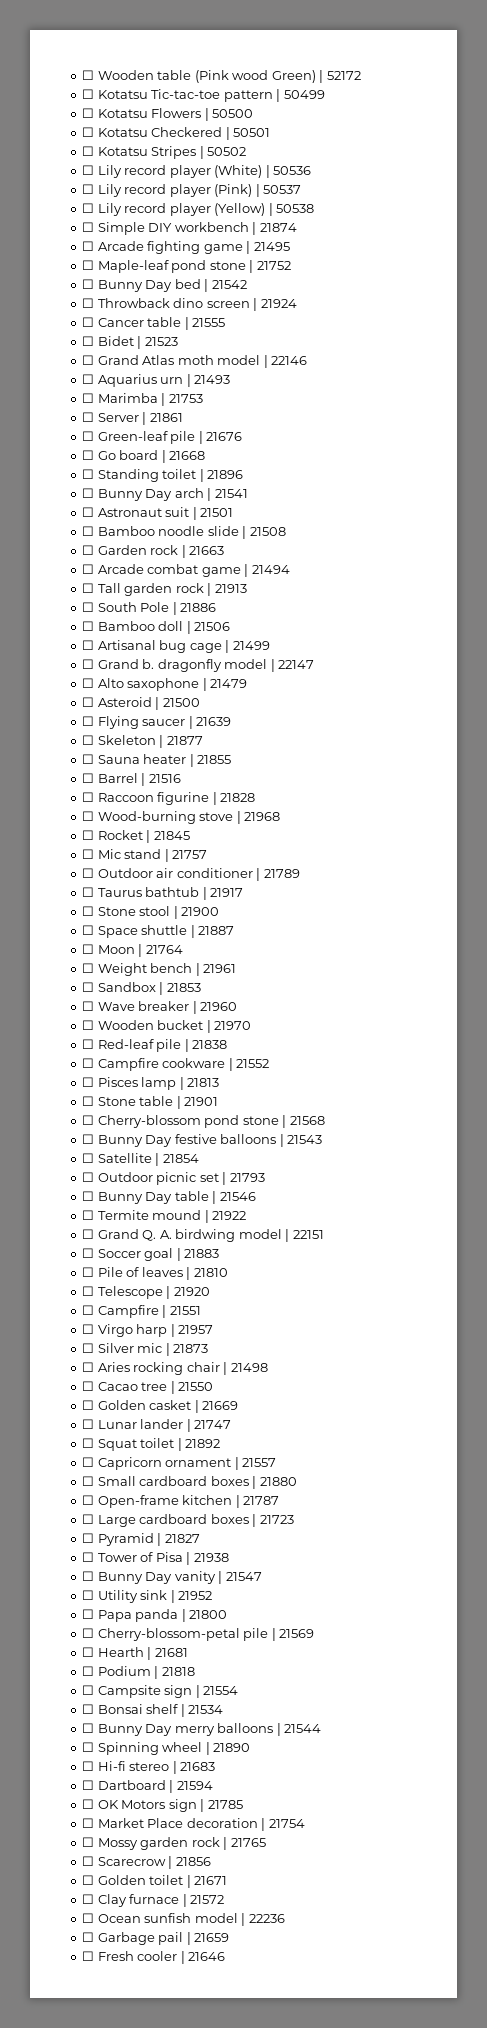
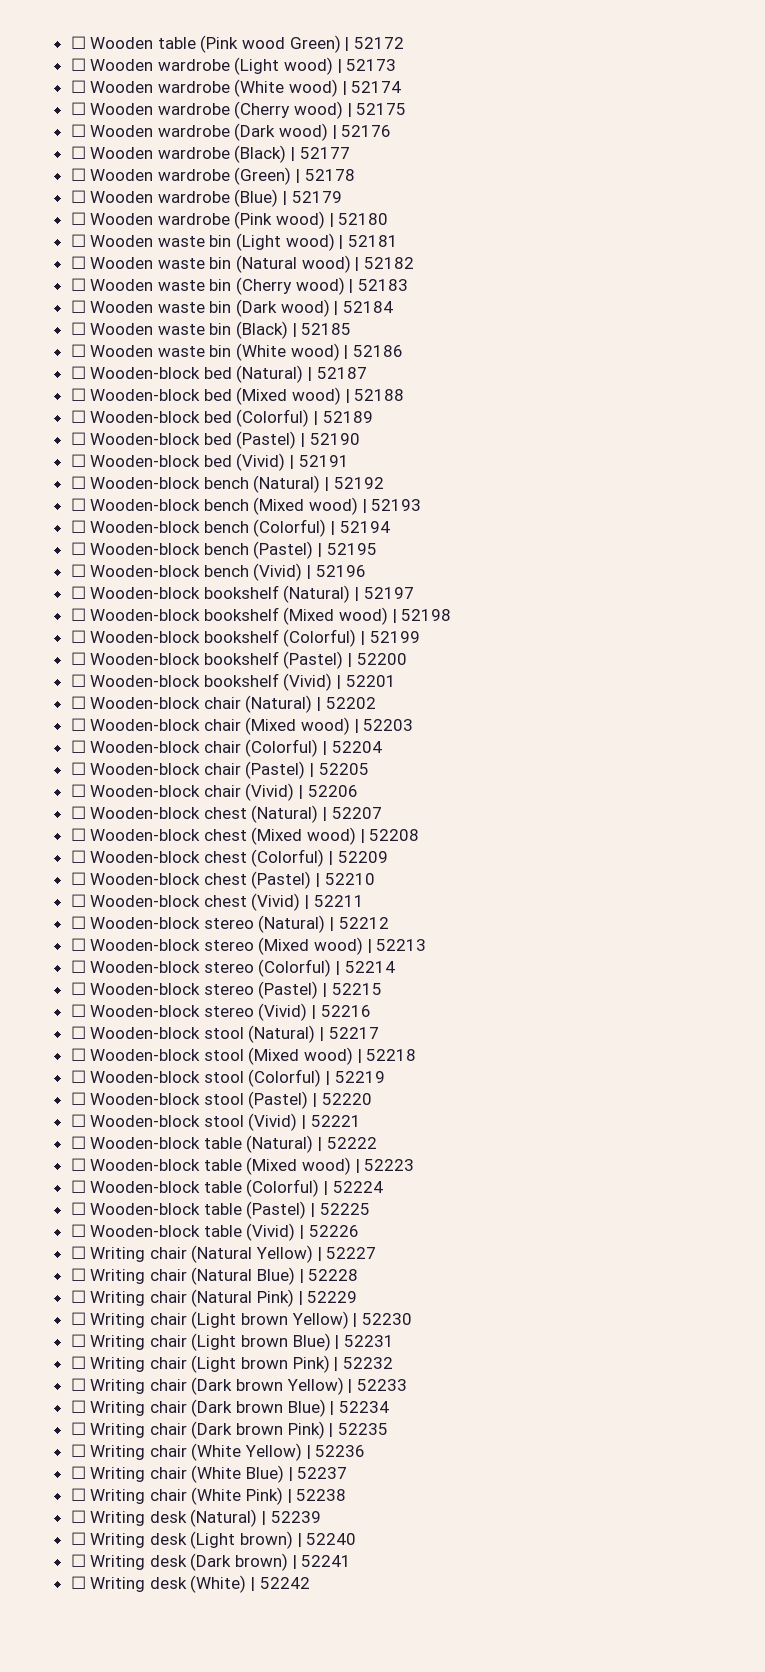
- ☐ Kotatsu Tic-tac-toe pattern | 50499
- ☐ Kotatsu Flowers | 50500
- ☐ Kotatsu Checkered | 50501
- ☐ Kotatsu Stripes | 50502
- ☐ Lily record player (White) | 50536
- ☐ Lily record player (Pink) | 50537
- ☐ Lily record player (Yellow) | 50538
- ☐ Simple DIY workbench | 21874
- ☐ Arcade fighting game | 21495
- ☐ Maple-leaf pond stone | 21752
- ☐ Bunny Day bed | 21542
- ☐ Throwback dino screen | 21924
- ☐ Cancer table | 21555
- ☐ Bidet | 21523
- ☐ Grand Atlas moth model | 22146
- ☐ Aquarius urn | 21493
- ☐ Marimba | 21753
- ☐ Server | 21861
- ☐ Green-leaf pile | 21676
- ☐ Go board | 21668
- ☐ Standing toilet | 21896
- ☐ Bunny Day arch | 21541
- ☐ Astronaut suit | 21501
- ☐ Bamboo noodle slide | 21508
- ☐ Garden rock | 21663
- ☐ Arcade combat game | 21494
- ☐ Tall garden rock | 21913
- ☐ South Pole | 21886
- ☐ Bamboo doll | 21506
- ☐ Artisanal bug cage | 21499
- ☐ Grand b. dragonfly model | 22147
- ☐ Alto saxophone | 21479
- ☐ Asteroid | 21500
- ☐ Flying saucer | 21639
- ☐ Skeleton | 21877
- ☐ Sauna heater | 21855
- ☐ Barrel | 21516
- ☐ Raccoon figurine | 21828
- ☐ Wood-burning stove | 21968
- ☐ Rocket | 21845
- ☐ Mic stand | 21757
- ☐ Outdoor air conditioner | 21789
- ☐ Taurus bathtub | 21917
- ☐ Stone stool | 21900
- ☐ Space shuttle | 21887
- ☐ Moon | 21764
- ☐ Weight bench | 21961
- ☐ Sandbox | 21853
- ☐ Wave breaker | 21960
- ☐ Wooden bucket | 21970
- ☐ Red-leaf pile | 21838
- ☐ Campfire cookware | 21552
- ☐ Pisces lamp | 21813
- ☐ Stone table | 21901
- ☐ Cherry-blossom pond stone | 21568
- ☐ Bunny Day festive balloons | 21543
- ☐ Satellite | 21854
- ☐ Outdoor picnic set | 21793
- ☐ Bunny Day table | 21546
- ☐ Termite mound | 21922
- ☐ Grand Q. A. birdwing model | 22151
- ☐ Soccer goal | 21883
- ☐ Pile of leaves | 21810
- ☐ Telescope | 21920
- ☐ Campfire | 21551
- ☐ Virgo harp | 21957
- ☐ Silver mic | 21873
- ☐ Aries rocking chair | 21498
- ☐ Cacao tree | 21550
- ☐ Golden casket | 21669
- ☐ Lunar lander | 21747
- ☐ Squat toilet | 21892
- ☐ Capricorn ornament | 21557
- ☐ Small cardboard boxes | 21880
- ☐ Open-frame kitchen | 21787
- ☐ Large cardboard boxes | 21723
- ☐ Pyramid | 21827
- ☐ Tower of Pisa | 21938
- ☐ Bunny Day vanity | 21547
- ☐ Utility sink | 21952
- ☐ Papa panda | 21800
- ☐ Cherry-blossom-petal pile | 21569
- ☐ Hearth | 21681
- ☐ Podium | 21818
- ☐ Campsite sign | 21554
- ☐ Bonsai shelf | 21534
- ☐ Bunny Day merry balloons | 21544
- ☐ Spinning wheel | 21890
- ☐ Hi-fi stereo | 21683
- ☐ Dartboard | 21594
- ☐ OK Motors sign | 21785
- ☐ Market Place decoration | 21754
- ☐ Mossy garden rock | 21765
- ☐ Scarecrow | 21856
- ☐ Golden toilet | 21671
- ☐ Clay furnace | 21572
- ☐ Ocean sunfish model | 22236
- ☐ Garbage pail | 21659
- ☐ Fresh cooler | 21646
+ ☐ Wooden wardrobe (Light wood) | 52173
+ ☐ Wooden wardrobe (White wood) | 52174
+ ☐ Wooden wardrobe (Cherry wood) | 52175
+ ☐ Wooden wardrobe (Dark wood) | 52176
+ ☐ Wooden wardrobe (Black) | 52177
+ ☐ Wooden wardrobe (Green) | 52178
+ ☐ Wooden wardrobe (Blue) | 52179
+ ☐ Wooden wardrobe (Pink wood) | 52180
+ ☐ Wooden waste bin (Light wood) | 52181
+ ☐ Wooden waste bin (Natural wood) | 52182
+ ☐ Wooden waste bin (Cherry wood) | 52183
+ ☐ Wooden waste bin (Dark wood) | 52184
+ ☐ Wooden waste bin (Black) | 52185
+ ☐ Wooden waste bin (White wood) | 52186
+ ☐ Wooden-block bed (Natural) | 52187
+ ☐ Wooden-block bed (Mixed wood) | 52188
+ ☐ Wooden-block bed (Colorful) | 52189
+ ☐ Wooden-block bed (Pastel) | 52190
+ ☐ Wooden-block bed (Vivid) | 52191
+ ☐ Wooden-block bench (Natural) | 52192
+ ☐ Wooden-block bench (Mixed wood) | 52193
+ ☐ Wooden-block bench (Colorful) | 52194
+ ☐ Wooden-block bench (Pastel) | 52195
+ ☐ Wooden-block bench (Vivid) | 52196
+ ☐ Wooden-block bookshelf (Natural) | 52197
+ ☐ Wooden-block bookshelf (Mixed wood) | 52198
+ ☐ Wooden-block bookshelf (Colorful) | 52199
+ ☐ Wooden-block bookshelf (Pastel) | 52200
+ ☐ Wooden-block bookshelf (Vivid) | 52201
+ ☐ Wooden-block chair (Natural) | 52202
+ ☐ Wooden-block chair (Mixed wood) | 52203
+ ☐ Wooden-block chair (Colorful) | 52204
+ ☐ Wooden-block chair (Pastel) | 52205
+ ☐ Wooden-block chair (Vivid) | 52206
+ ☐ Wooden-block chest (Natural) | 52207
+ ☐ Wooden-block chest (Mixed wood) | 52208
+ ☐ Wooden-block chest (Colorful) | 52209
+ ☐ Wooden-block chest (Pastel) | 52210
+ ☐ Wooden-block chest (Vivid) | 52211
+ ☐ Wooden-block stereo (Natural) | 52212
+ ☐ Wooden-block stereo (Mixed wood) | 52213
+ ☐ Wooden-block stereo (Colorful) | 52214
+ ☐ Wooden-block stereo (Pastel) | 52215
+ ☐ Wooden-block stereo (Vivid) | 52216
+ ☐ Wooden-block stool (Natural) | 52217
+ ☐ Wooden-block stool (Mixed wood) | 52218
+ ☐ Wooden-block stool (Colorful) | 52219
+ ☐ Wooden-block stool (Pastel) | 52220
+ ☐ Wooden-block stool (Vivid) | 52221
+ ☐ Wooden-block table (Natural) | 52222
+ ☐ Wooden-block table (Mixed wood) | 52223
+ ☐ Wooden-block table (Colorful) | 52224
+ ☐ Wooden-block table (Pastel) | 52225
+ ☐ Wooden-block table (Vivid) | 52226
+ ☐ Writing chair (Natural Yellow) | 52227
+ ☐ Writing chair (Natural Blue) | 52228
+ ☐ Writing chair (Natural Pink) | 52229
+ ☐ Writing chair (Light brown Yellow) | 52230
+ ☐ Writing chair (Light brown Blue) | 52231
+ ☐ Writing chair (Light brown Pink) | 52232
+ ☐ Writing chair (Dark brown Yellow) | 52233
+ ☐ Writing chair (Dark brown Blue) | 52234
+ ☐ Writing chair (Dark brown Pink) | 52235
+ ☐ Writing chair (White Yellow) | 52236
+ ☐ Writing chair (White Blue) | 52237
+ ☐ Writing chair (White Pink) | 52238
+ ☐ Writing desk (Natural) | 52239
+ ☐ Writing desk (Light brown) | 52240
+ ☐ Writing desk (Dark brown) | 52241
+ ☐ Writing desk (White) | 52242

